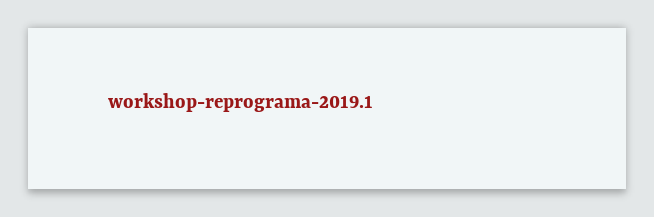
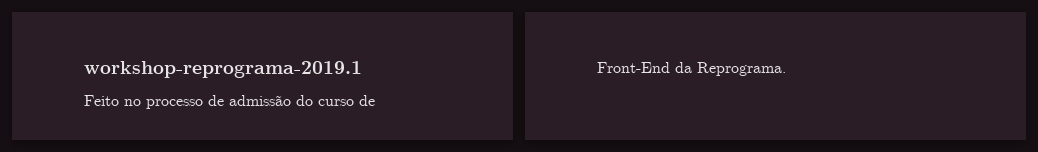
+ Feito no processo de admissão do curso de Front-End da Reprograma.

